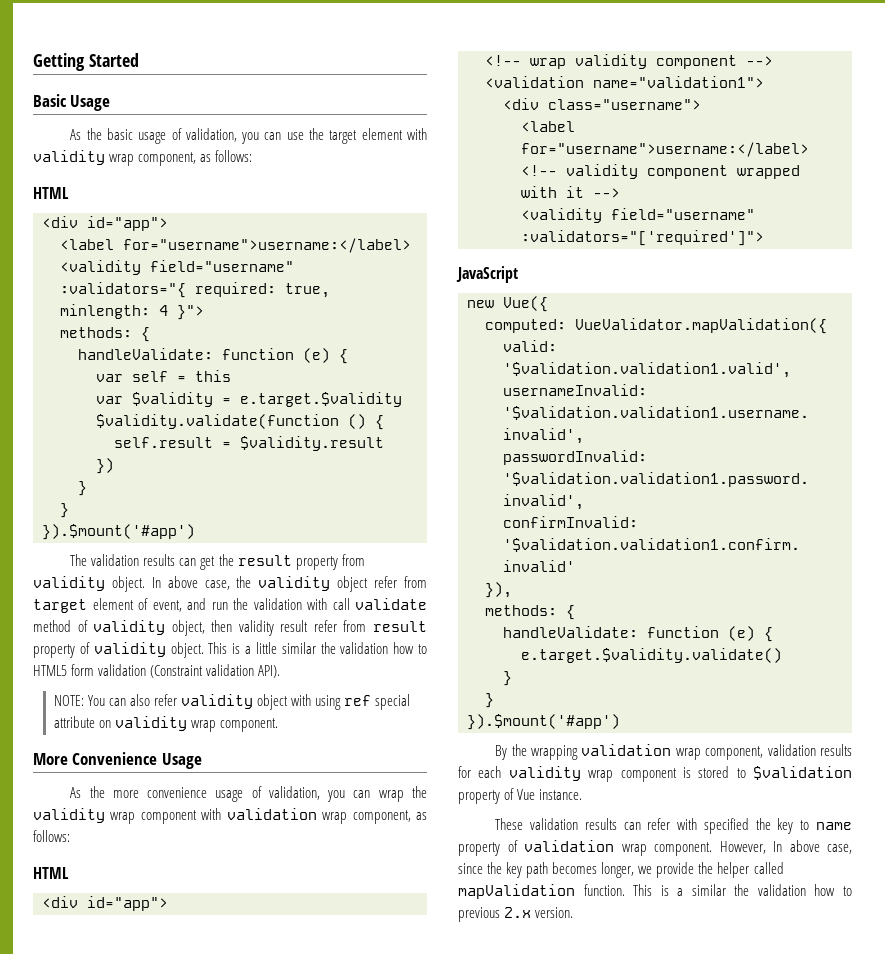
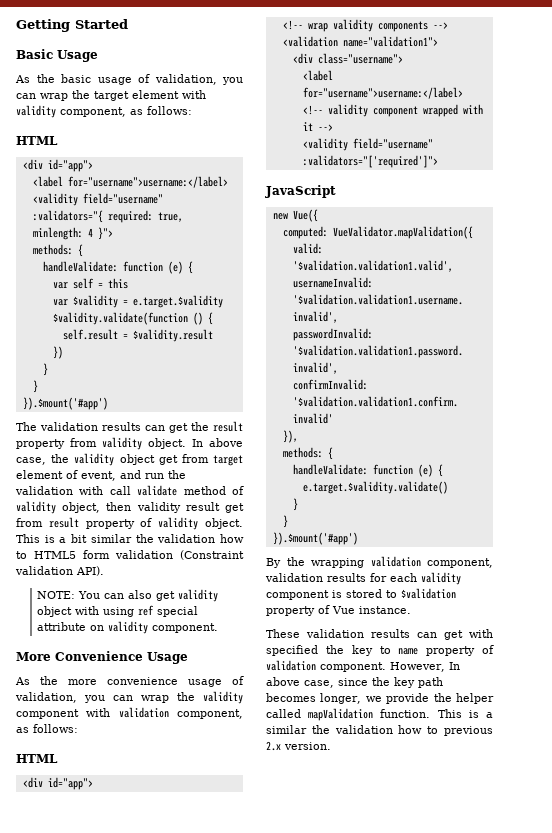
- As the basic usage of validation, you can use the target element with validity wrap component, as follows:
+ As the basic usage of validation, you can wrap the target element with validity component, as follows:
- In above case, the validity object refer from target element of event, and run the validation with call validate method of validity object, then validity result refer from result property of validity object.
+ In above case, the validity object get from target element of event, and run the validation with call validate method of validity object, then validity result get from result property of validity object.
- This is a little similar the validation how to HTML5 form validation (Constraint validation API).
+ This is a bit similar the validation how to HTML5 form validation (Constraint validation API).
- NOTE: You can also refer validity object with using ref special attribute on validity wrap component.
+ NOTE: You can also get validity object with using ref special attribute on validity component.
- As the more convenience usage of validation, you can wrap the validity wrap component with validation wrap component, as follows:
+ As the more convenience usage of validation, you can wrap the validity component with validation component, as follows:
- <!-- wrap validity component -->
+ <!-- wrap validity components -->
- By the wrapping validation wrap component, validation results for each validity wrap component is stored to $validation property of Vue instance.
+ By the wrapping validation component, validation results for each validity component is stored to $validation property of Vue instance.
- These validation results can refer with specified the key to name property of validation wrap component.
+ These validation results can get with specified the key to name property of validation component.

